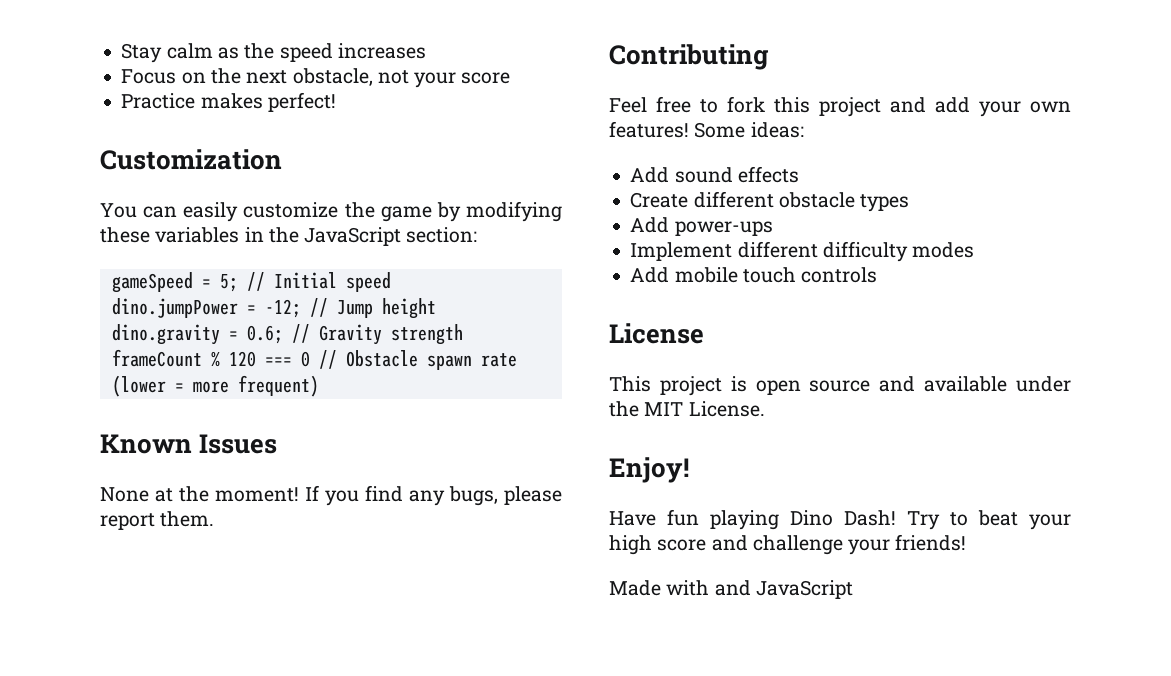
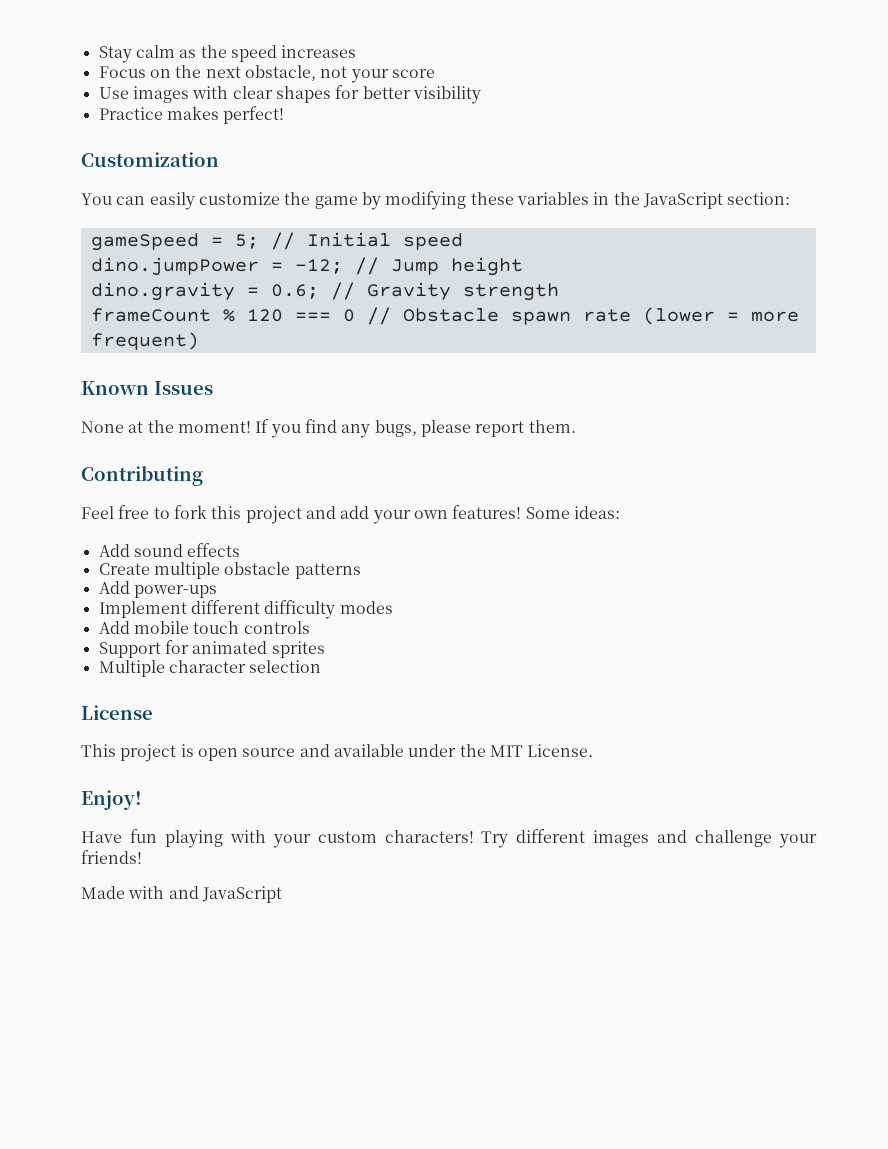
+ Use images with clear shapes for better visibility
- Create different obstacle types
+ Create multiple obstacle patterns
+ Support for animated sprites
+ Multiple character selection
- Have fun playing Dino Dash! Try to beat your high score and challenge your friends!
+ Have fun playing with your custom characters! Try different images and challenge your friends!

